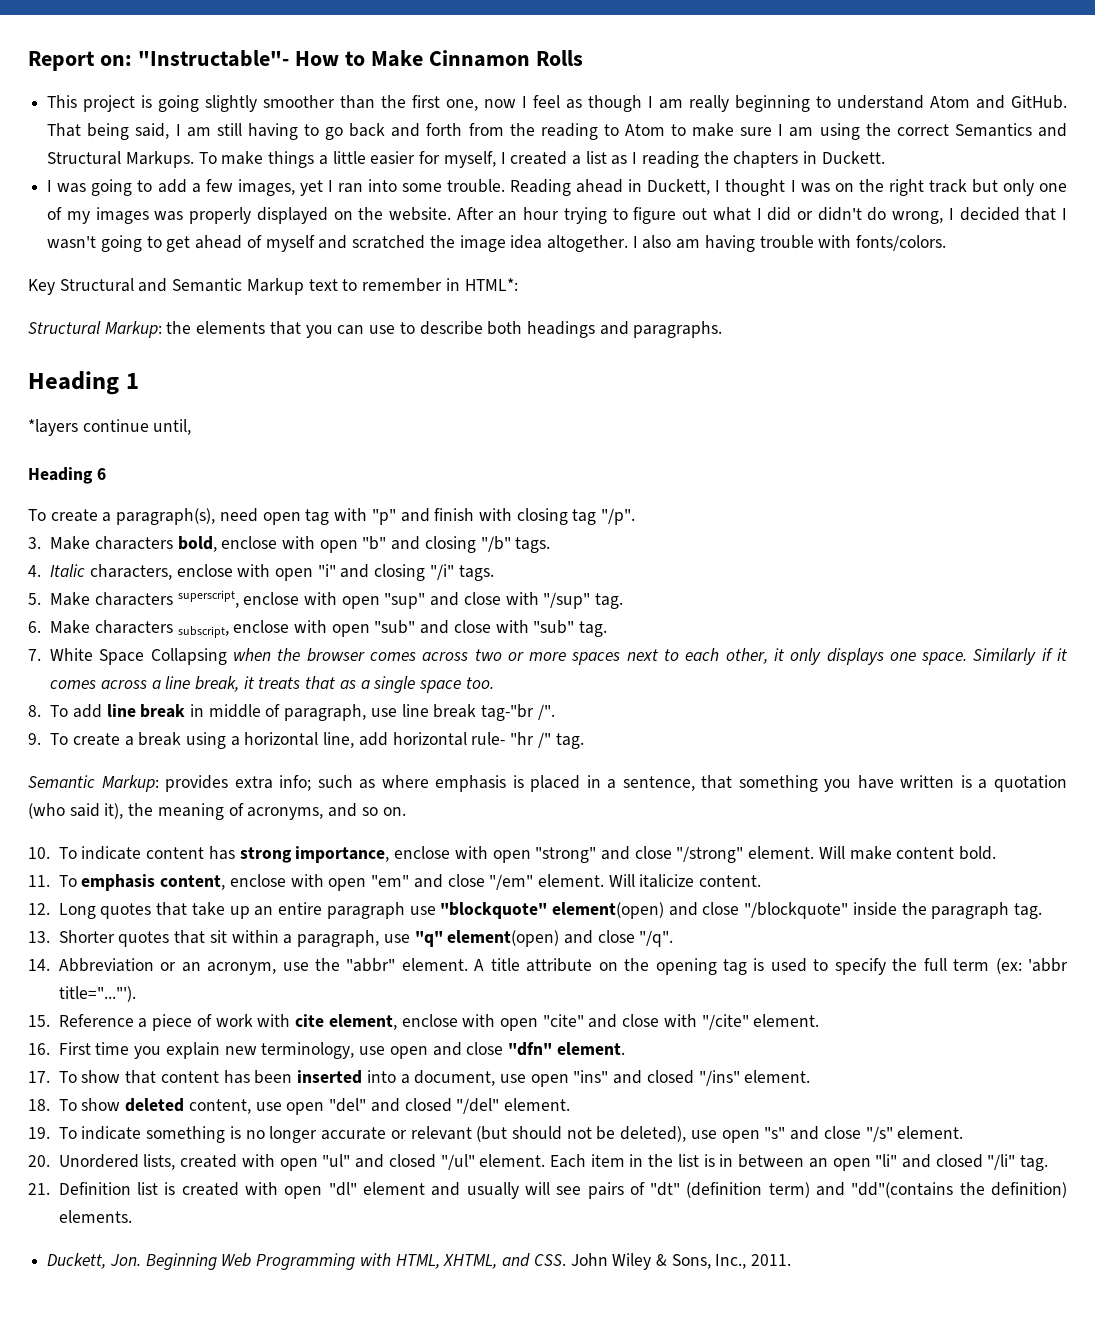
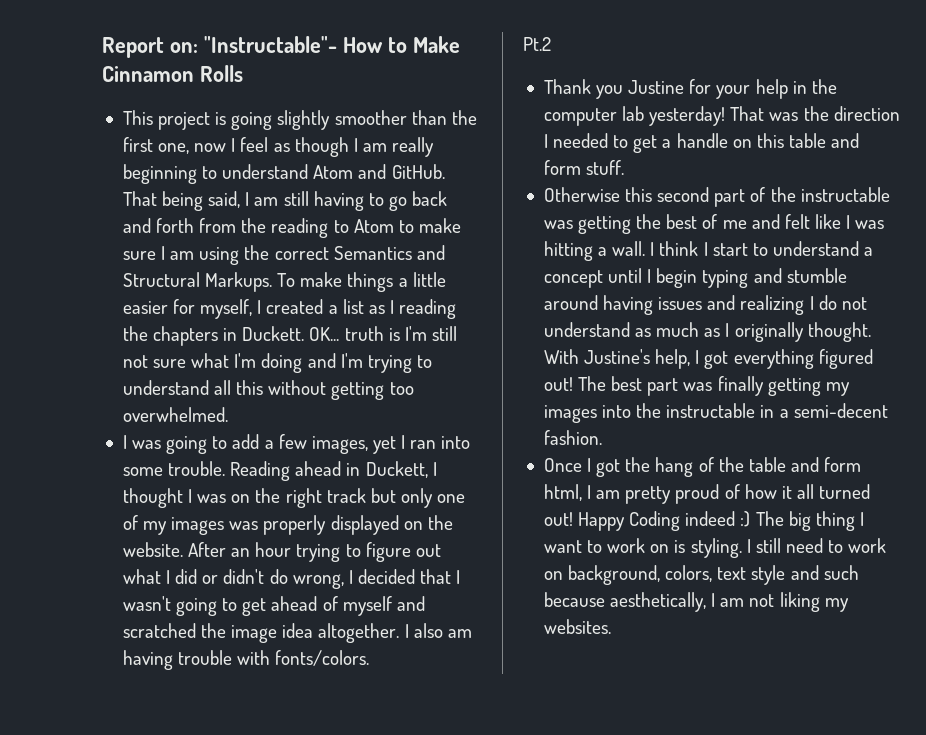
+ OK... truth is I'm still not sure what I'm doing and I'm trying to understand all this without getting too overwhelmed.
- Key Structural and Semantic Markup text to remember in HTML*:
- Structural Markup: the elements that you can use to describe both headings and paragraphs.
- Heading 1
- *layers continue until,
- Heading 6
- To create a paragraph(s), need open tag with "p" and finish with closing tag "/p".
- 3. Make characters bold, enclose with open "b" and closing "/b" tags.
- 4. Italic characters, enclose with open "i" and closing "/i" tags.
- 5. Make characters superscript, enclose with open "sup" and close with "/sup" tag.
- 6. Make characters subscript, enclose with open "sub" and close with "sub" tag.
- 7. White Space Collapsing when the browser comes across two or more spaces next to each other, it only displays one space. Similarly if it comes across a line break, it treats that as a single space too.
- 8. To add line break in middle of paragraph, use line break tag-"br /".
- 9. To create a break using a horizontal line, add horizontal rule- "hr /" tag.
- Semantic Markup: provides extra info; such as where emphasis is placed in a sentence, that something you have written is a quotation (who said it), the meaning of acronyms, and so on.
- 10. To indicate content has strong importance, enclose with open "strong" and close "/strong" element. Will make content bold.
- 11. To emphasis content, enclose with open "em" and close "/em" element. Will italicize content.
- 12. Long quotes that take up an entire paragraph use "blockquote" element(open) and close "/blockquote" inside the paragraph tag.
- 13. Shorter quotes that sit within a paragraph, use "q" element(open) and close "/q".
- 14. Abbreviation or an acronym, use the "abbr" element. A title attribute on the opening tag is used to specify the full term (ex: 'abbr title="..."').
- 15. Reference a piece of work with cite element, enclose with open "cite" and close with "/cite" element.
- 16. First time you explain new terminology, use open and close "dfn" element.
- 17. To show that content has been inserted into a document, use open "ins" and closed "/ins" element.
- 18. To show deleted content, use open "del" and closed "/del" element.
- 19. To indicate something is no longer accurate or relevant (but should not be deleted), use open "s" and close "/s" element.
- 20. Unordered lists, created with open "ul" and closed "/ul" element. Each item in the list is in between an open "li" and closed "/li" tag.
- 21. Definition list is created with open "dl" element and usually will see pairs of "dt" (definition term) and "dd"(contains the definition) elements.
- Duckett, Jon. Beginning Web Programming with HTML, XHTML, and CSS. John Wiley & Sons, Inc., 2011.
+ Pt.2
+ Thank you Justine for your help in the computer lab yesterday! That was the direction I needed to get a handle on this table and form stuff.
+ Otherwise this second part of the instructable was getting the best of me and felt like I was hitting a wall. I think I start to understand a concept until I begin typing and stumble around having issues and realizing I do not understand as much as I originally thought. With Justine's help, I got everything figured out! The best part was finally getting my images into the instructable in a semi-decent fashion.
+ Once I got the hang of the table and form html, I am pretty proud of how it all turned out! Happy Coding indeed :) The big thing I want to work on is styling. I still need to work on background, colors, text style and such because aesthetically, I am not liking my websites.

